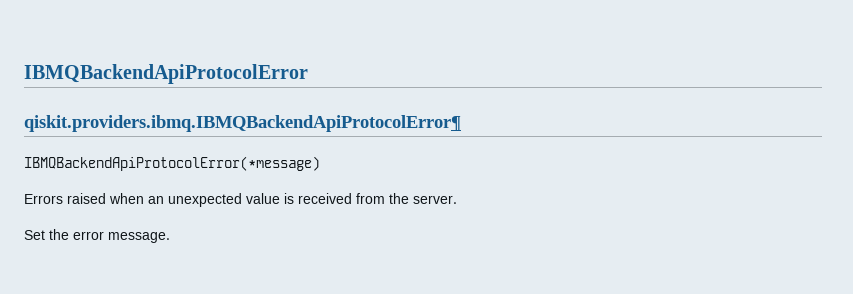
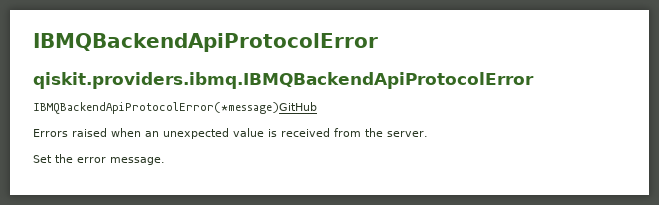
- qiskit.providers.ibmq.IBMQBackendApiProtocolError¶
- IBMQBackendApiProtocolError(*message)
+ qiskit.providers.ibmq.IBMQBackendApiProtocolError
+ IBMQBackendApiProtocolError(*message)GitHub

